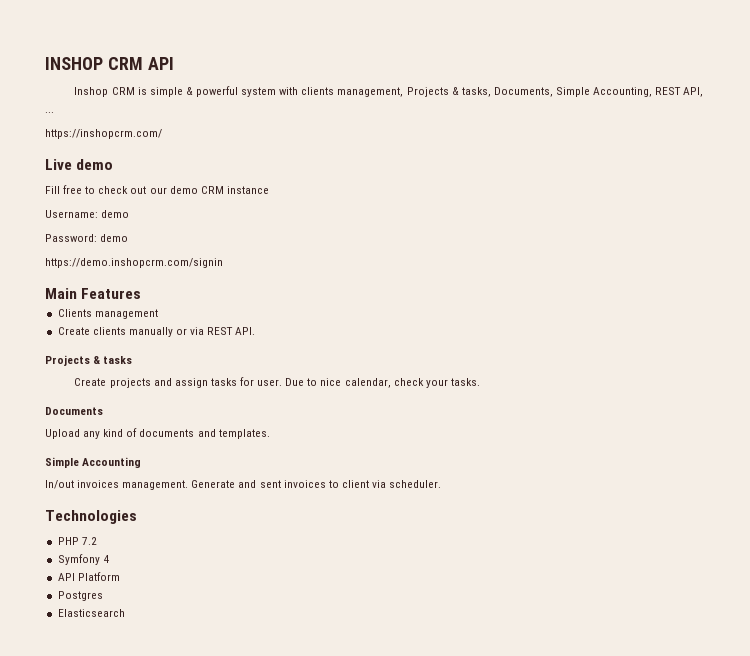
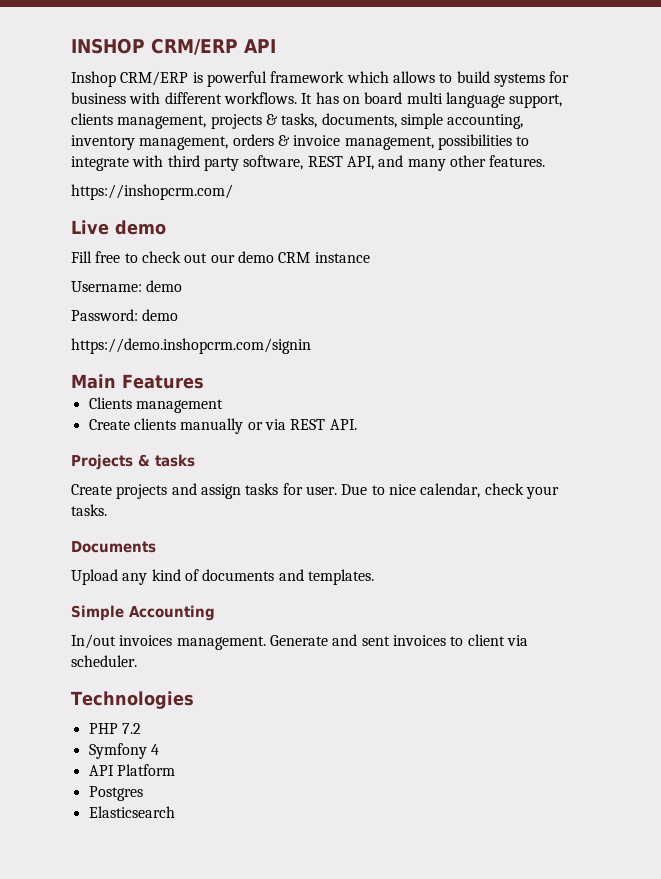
- INSHOP CRM API
+ INSHOP CRM/ERP API
- Inshop CRM is simple & powerful system with clients management, Projects & tasks, Documents, Simple Accounting, REST API, ...
+ Inshop CRM/ERP is powerful framework which allows to build systems for business with different workflows. It has on board multi language support, clients management, projects & tasks, documents, simple accounting, inventory management, orders & invoice management, possibilities to integrate with third party software, REST API, and many other features.

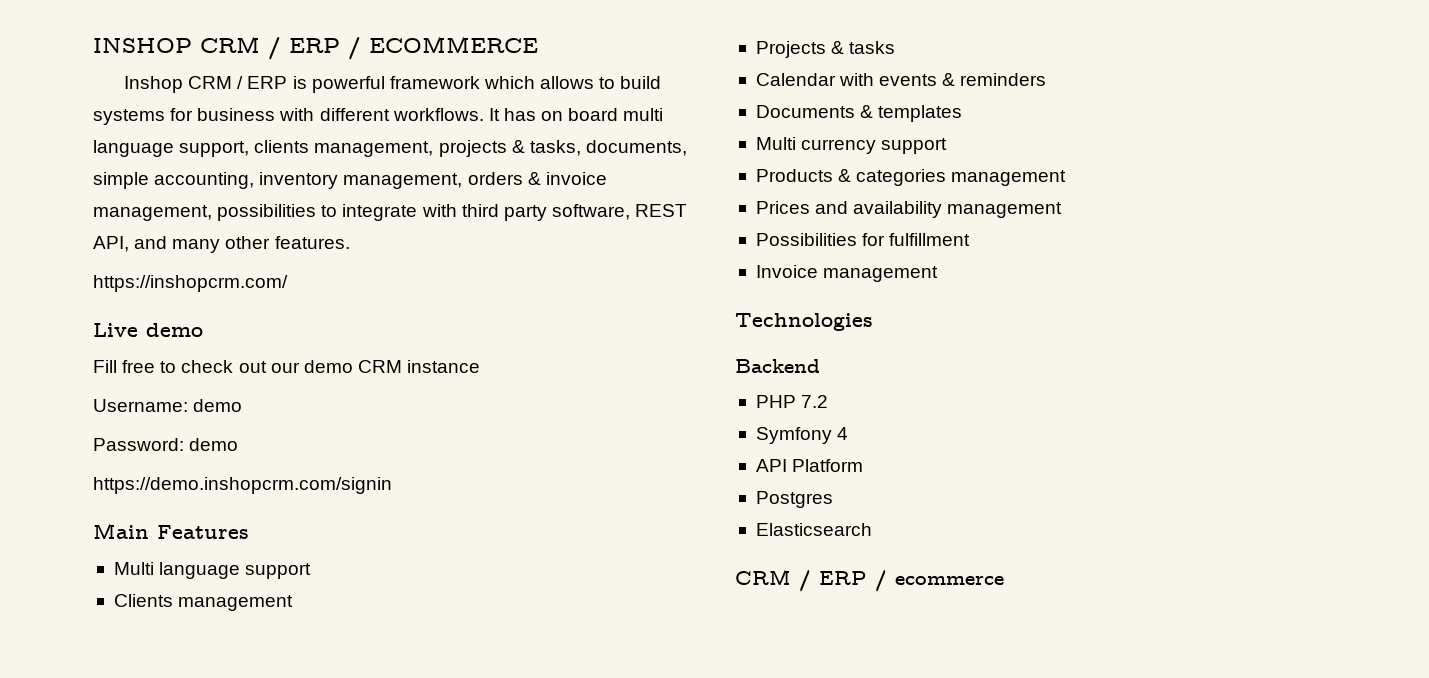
- INSHOP CRM/ERP API
- Inshop CRM/ERP is powerful framework which allows to build systems for business with different workflows.
+ INSHOP CRM / ERP / ECOMMERCE
+ Inshop CRM / ERP is powerful framework which allows to build systems for business with different workflows.
+ Multi language support
- Create clients manually or via REST API.
  Projects & tasks
- Create projects and assign tasks for user. Due to nice calendar, check your tasks.
- Documents
- Upload any kind of documents and templates.
- Simple Accounting
- In/out invoices management. Generate and sent invoices to client via scheduler.
+ Calendar with events & reminders
+ Documents & templates
+ Multi currency support
+ Products & categories management
+ Prices and availability management
+ Possibilities for fulfillment
+ Invoice management
+ Backend
+ CRM / ERP / ecommerce

